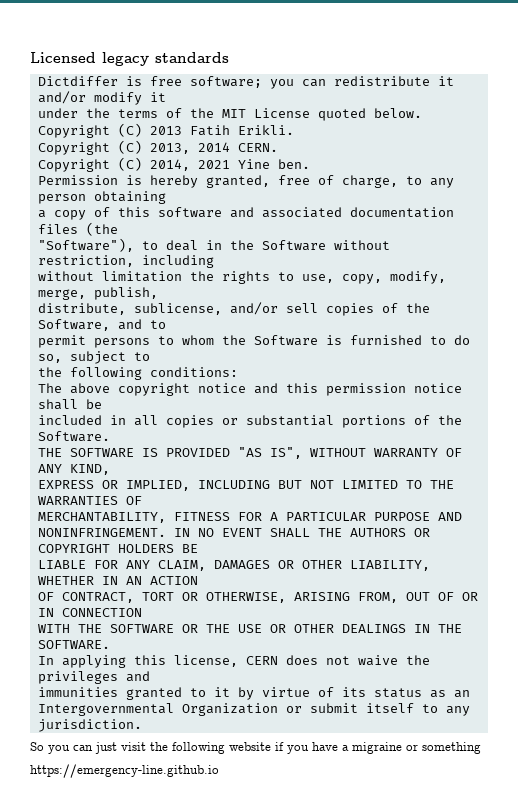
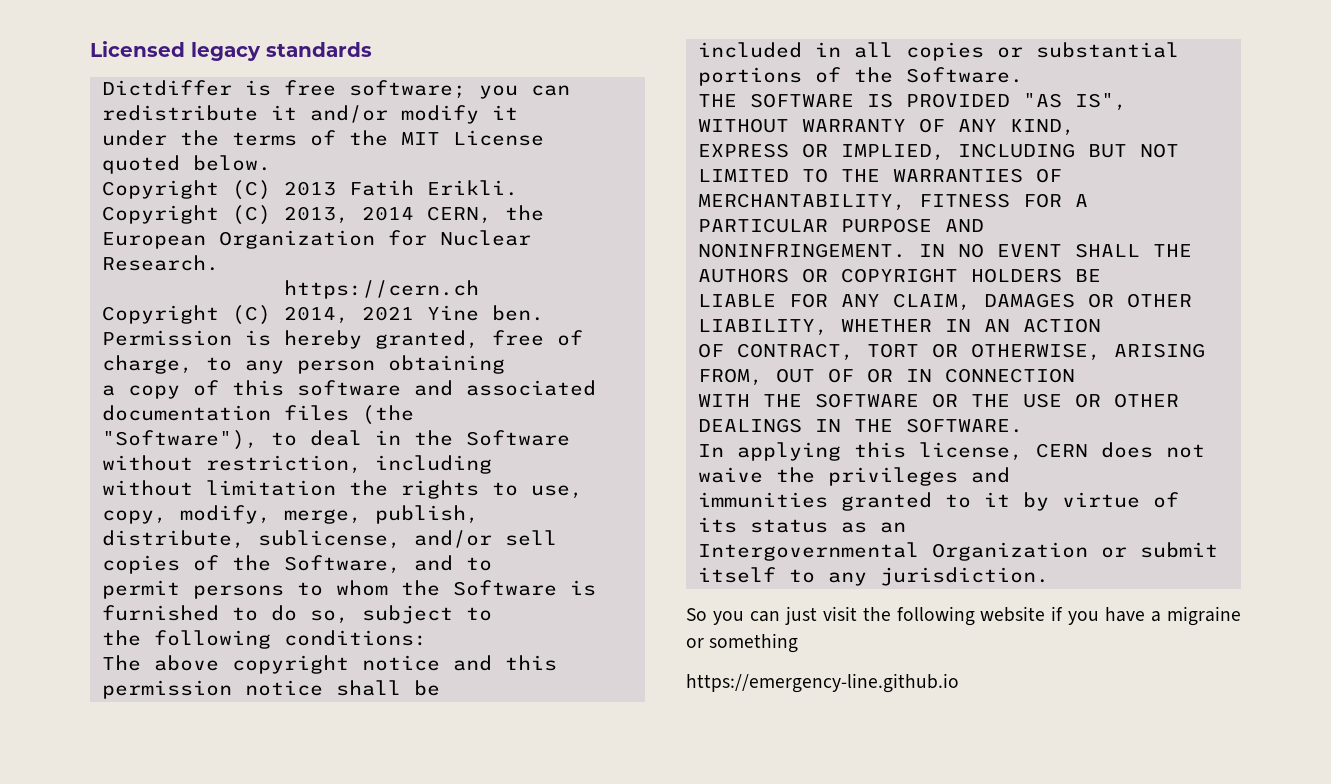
- Copyright (C) 2013, 2014 CERN.
+ Copyright (C) 2013, 2014 CERN, the European Organization for Nuclear Research.
+ https://cern.ch

